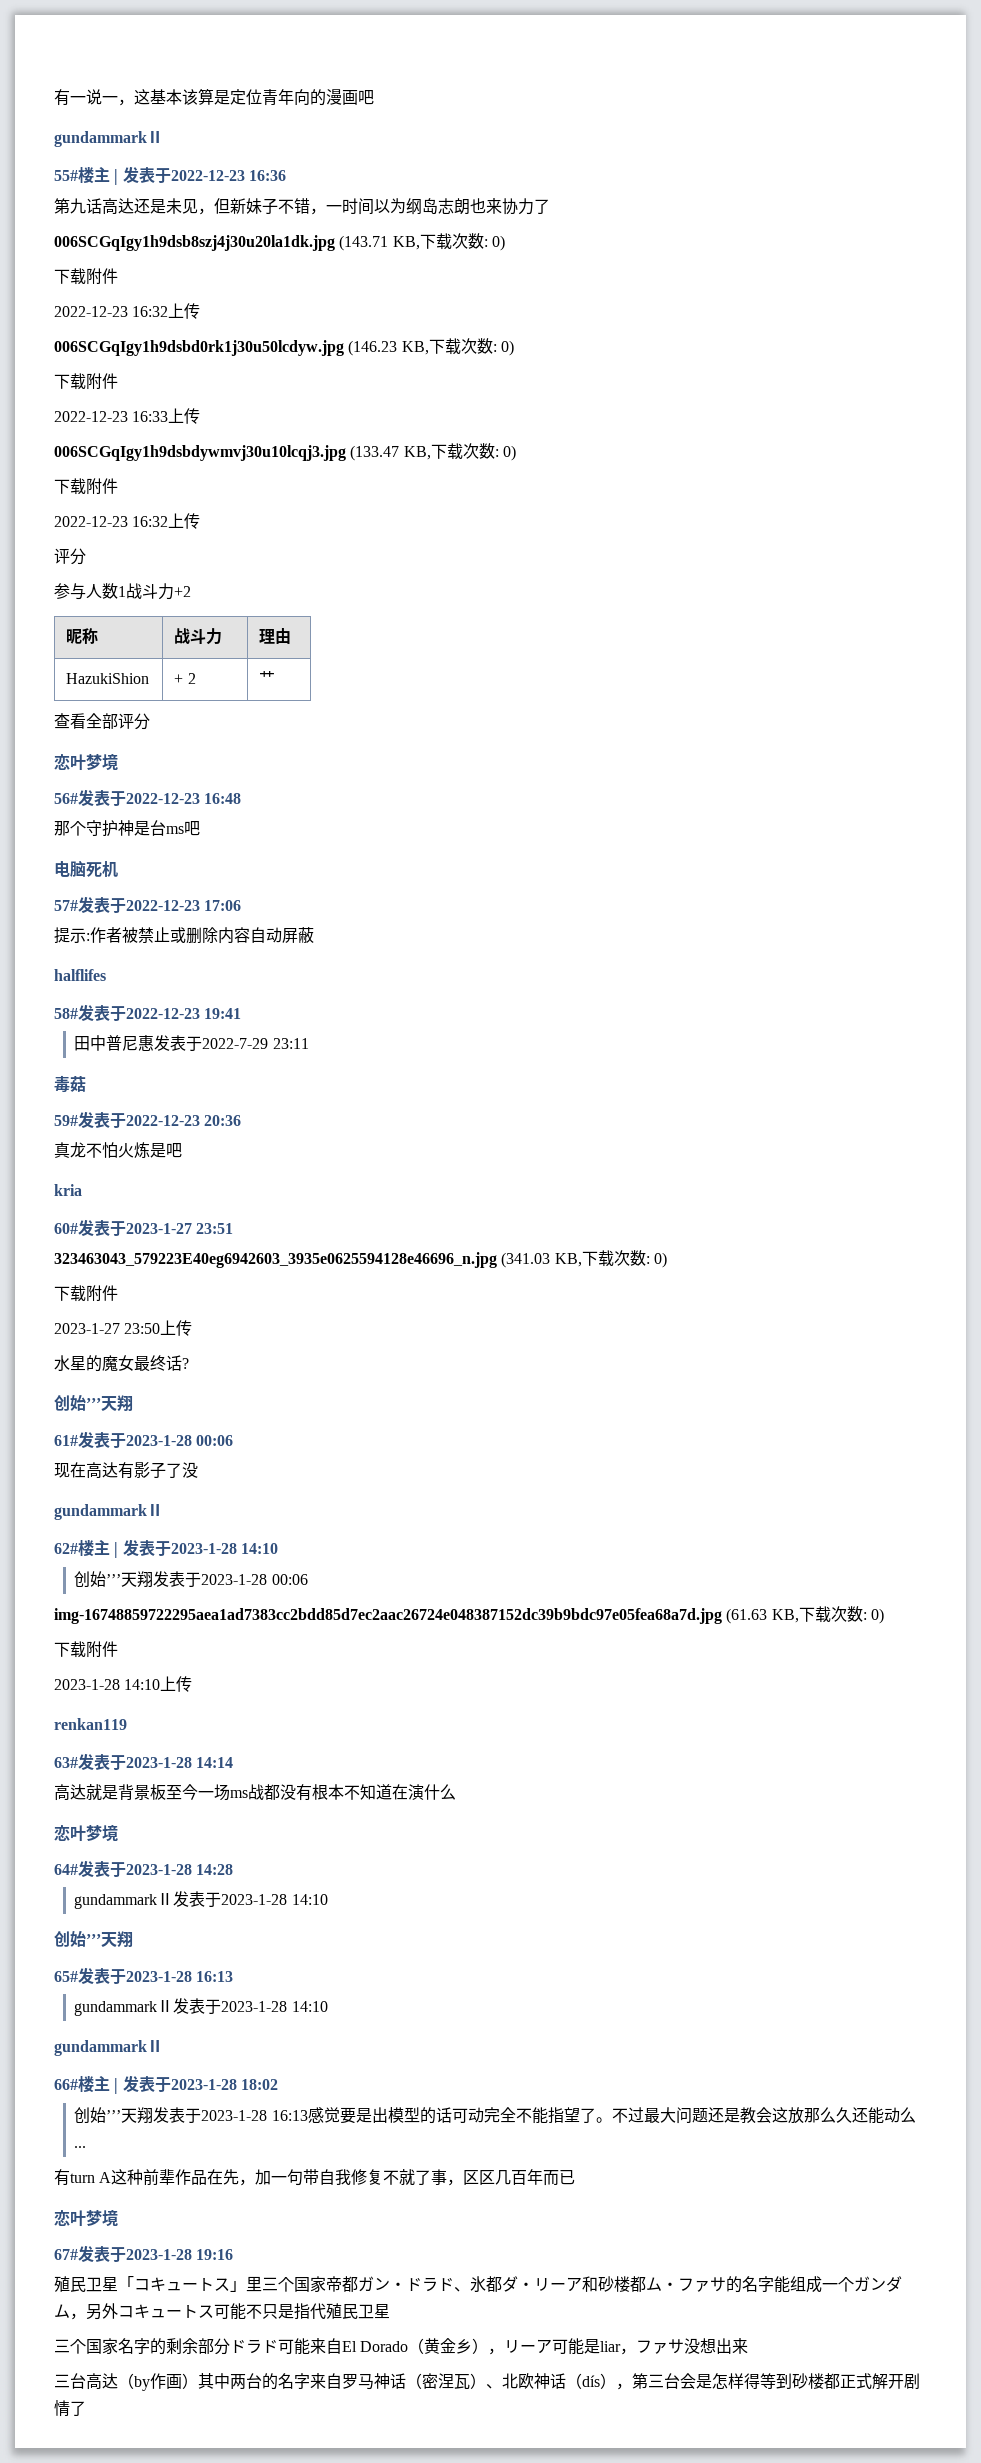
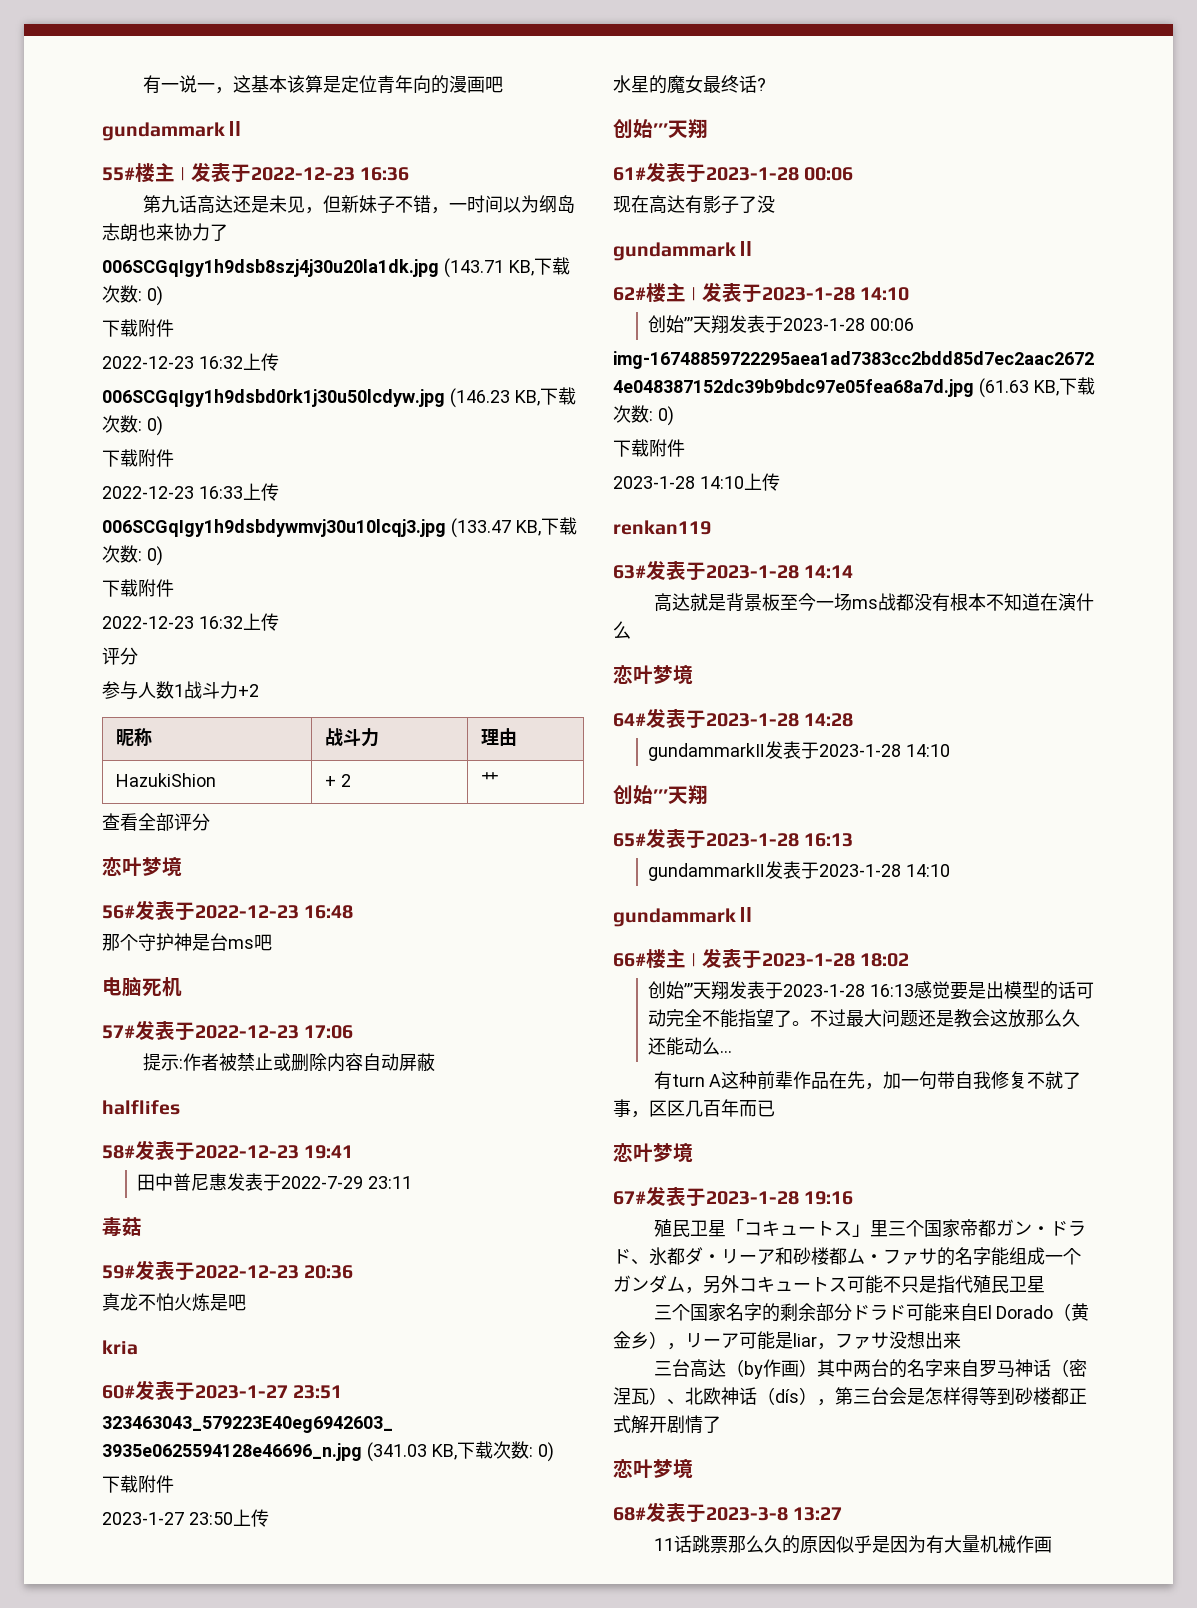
  三台高达（by作画）其中两台的名字来自罗马神话（密涅瓦）、北欧神话（dís），第三台会是怎样得等到砂楼都正式解开剧情了
+ 恋叶梦境
+ 68#发表于2023-3-8 13:27
+ 11话跳票那么久的原因似乎是因为有大量机械作画

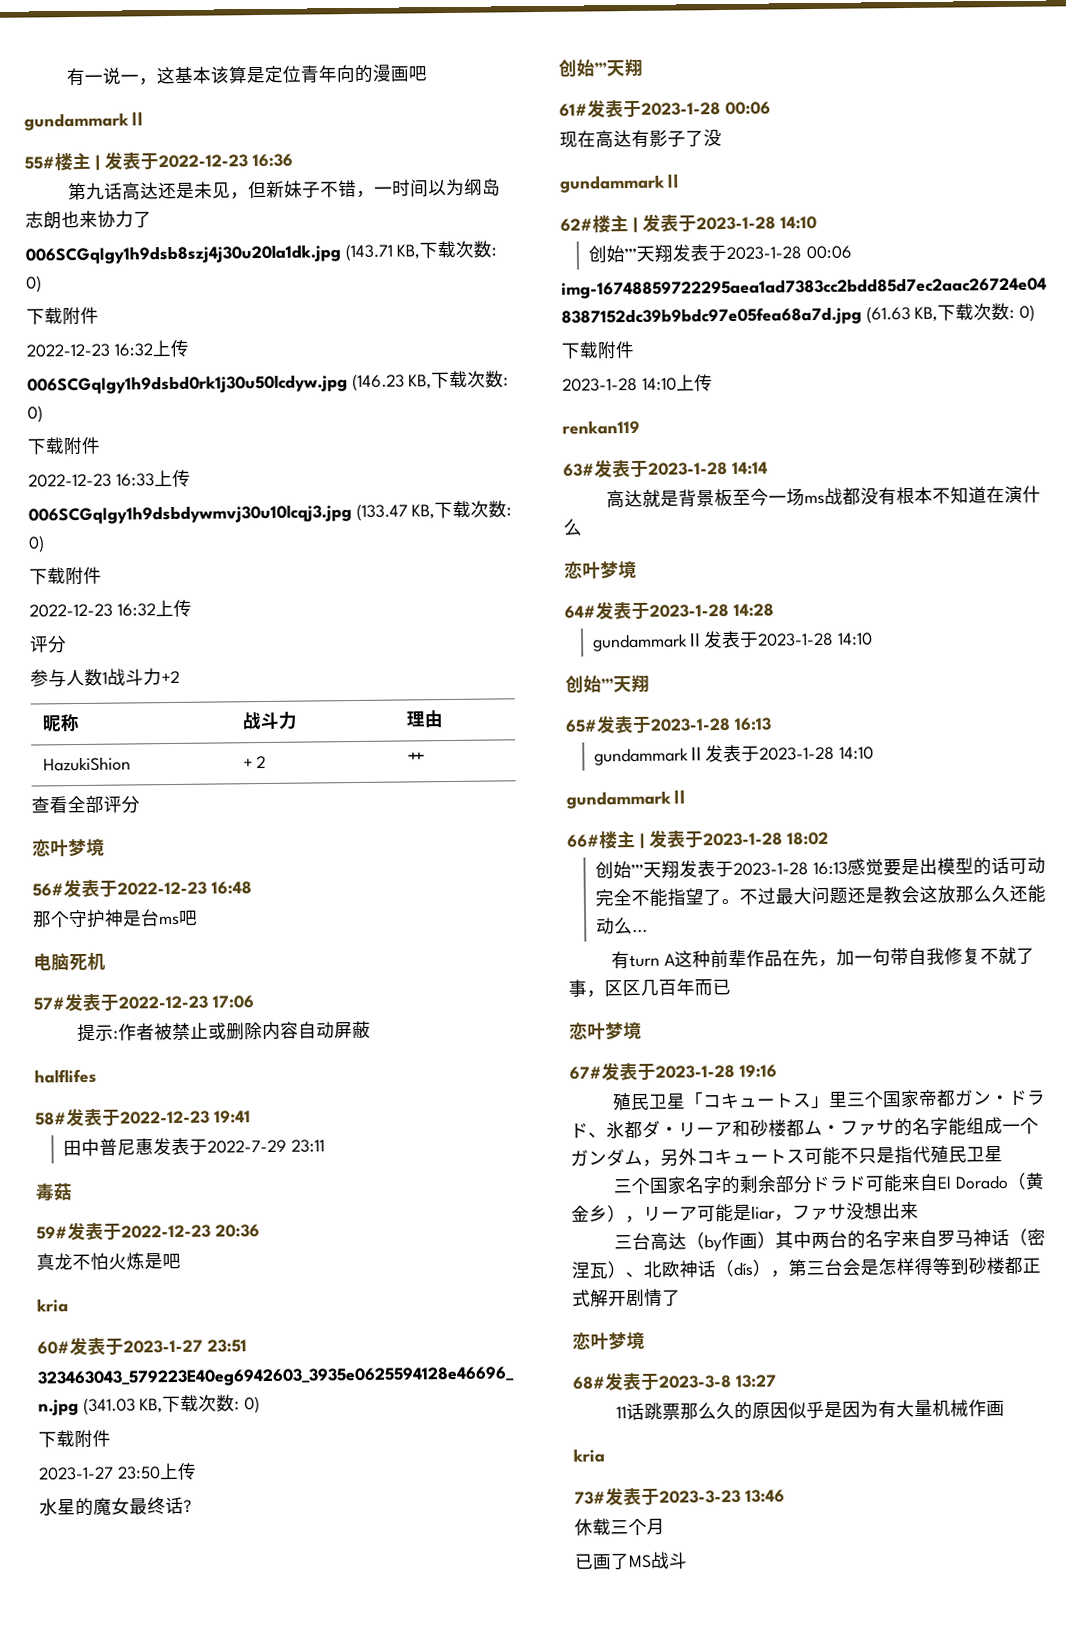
  11话跳票那么久的原因似乎是因为有大量机械作画
+ kria
+ 73#发表于2023-3-23 13:46
+ 休载三个月
+ 已画了MS战斗

